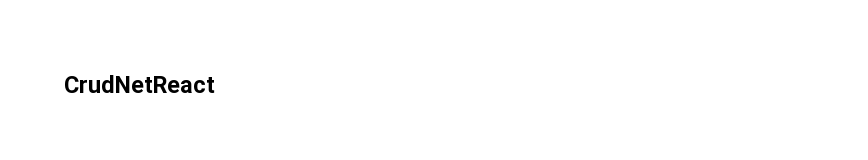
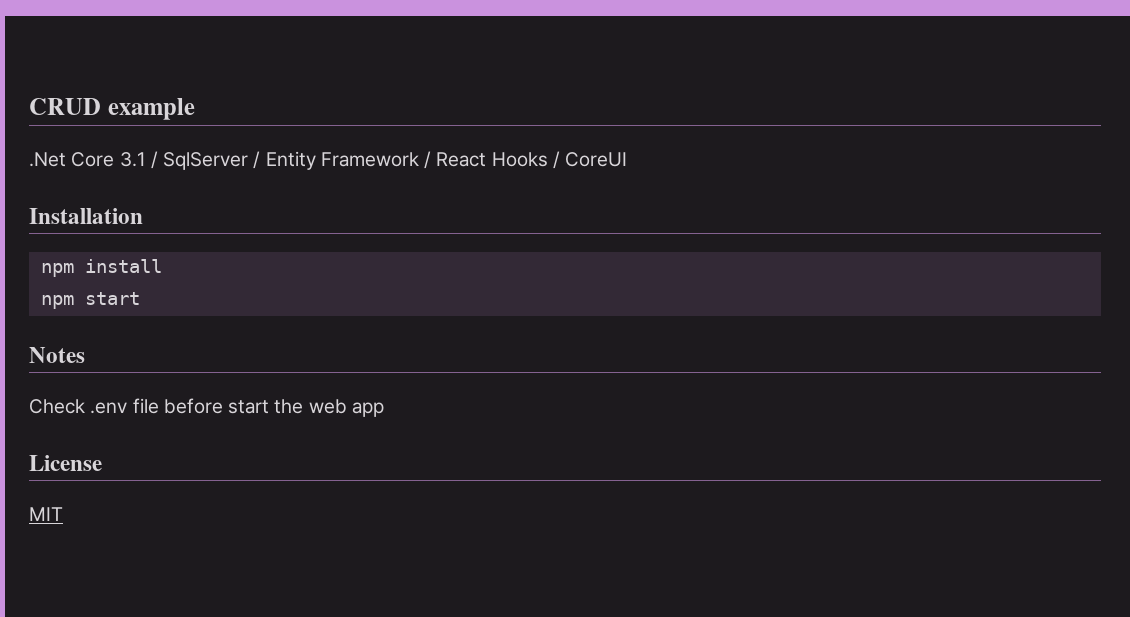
- CrudNetReact
+ CRUD example
+ .Net Core 3.1 / SqlServer / Entity Framework / React Hooks / CoreUI
+ Installation
+ npm install
+ npm start
+ Notes
+ Check .env file before start the web app
+ License
+ MIT

